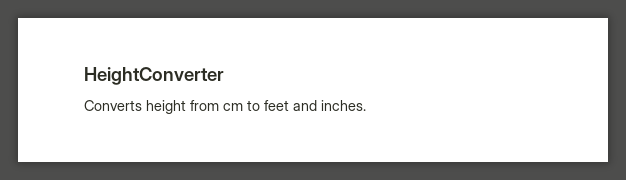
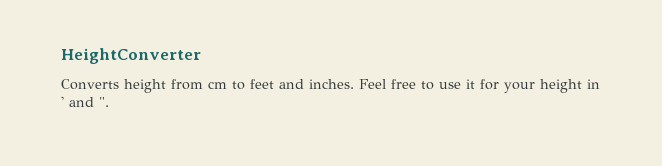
+ Feel free to use it for your height in ' and ".

